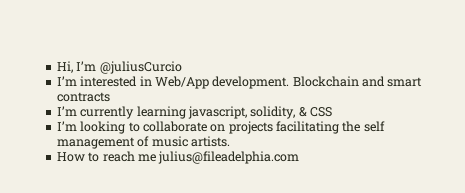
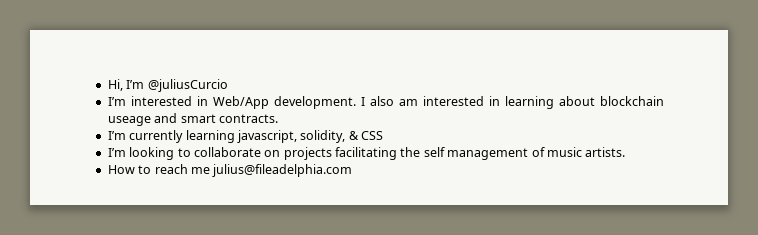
- Blockchain and smart contracts
+ I also am interested in learning about blockchain useage and smart contracts.

